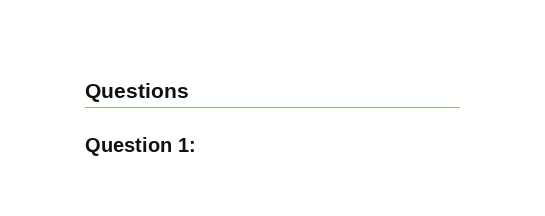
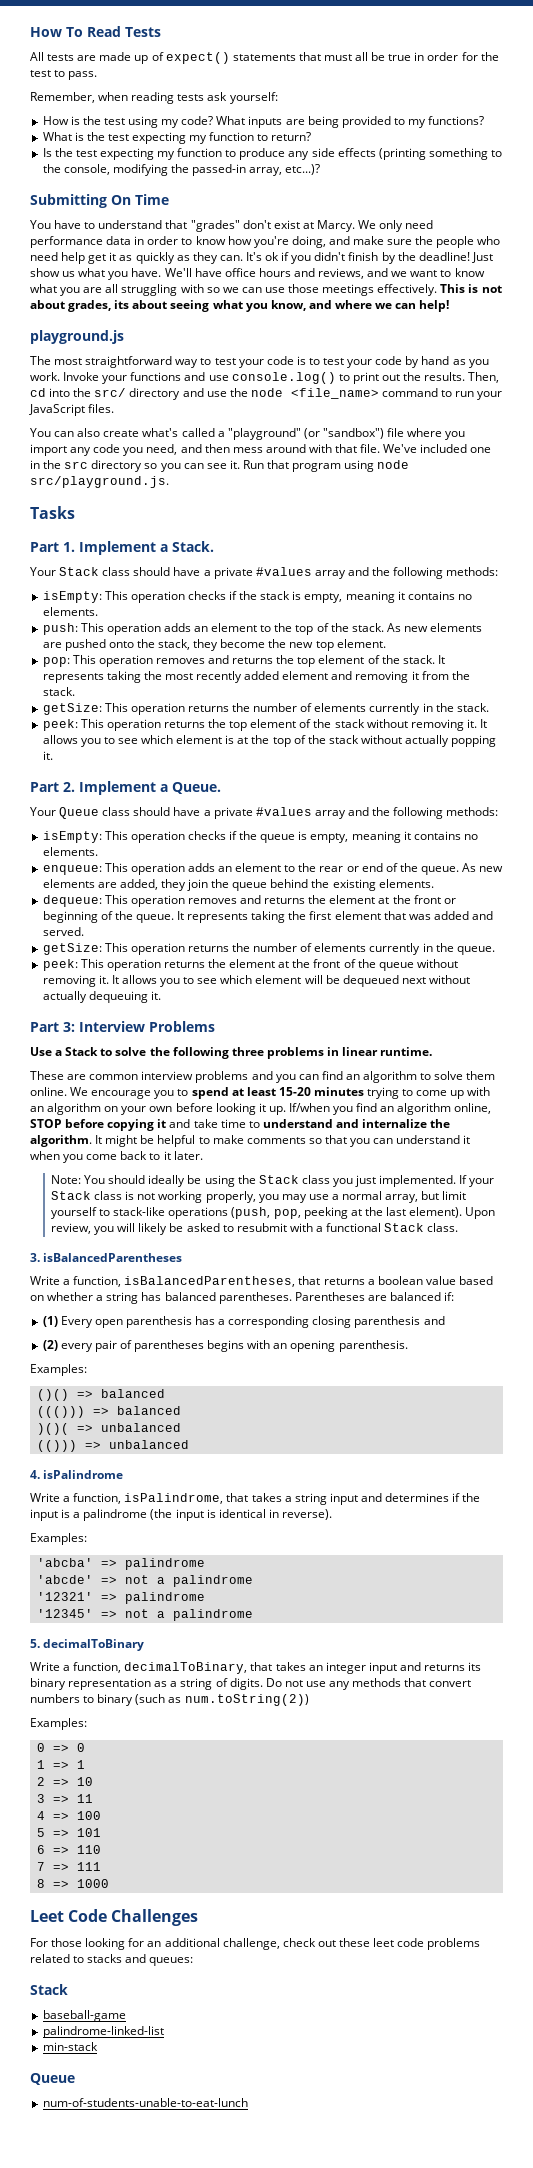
- Questions
- Question 1:
+ How To Read Tests
+ All tests are made up of expect() statements that must all be true in order for the test to pass.
+ Remember, when reading tests ask yourself:
+ How is the test using my code? What inputs are being provided to my functions?
+ What is the test expecting my function to return?
+ Is the test expecting my function to produce any side effects (printing something to the console, modifying the passed-in array, etc...)?
+ Submitting On Time
+ You have to understand that "grades" don't exist at Marcy. We only need performance data in order to know how you're doing, and make sure the people who need help get it as quickly as they can. It's ok if you didn't finish by the deadline! Just show us what you have. We'll have office hours and reviews, and we want to know what you are all struggling with so we can use those meetings effectively. This is not about grades, its about seeing what you know, and where we can help!
+ playground.js
+ The most straightforward way to test your code is to test your code by hand as you work. Invoke your functions and use console.log() to print out the results. Then, cd into the src/ directory and use the node <file_name> command to run your JavaScript files.
+ You can also create what's called a "playground" (or "sandbox") file where you import any code you need, and then mess around with that file. We've included one in the src directory so you can see it. Run that program using node src/playground.js.
+ Tasks
+ Part 1. Implement a Stack.
+ Your Stack class should have a private #values array and the following methods:
+ isEmpty: This operation checks if the stack is empty, meaning it contains no elements.
+ push: This operation adds an element to the top of the stack. As new elements are pushed onto the stack, they become the new top element.
+ pop: This operation removes and returns the top element of the stack. It represents taking the most recently added element and removing it from the stack.
+ getSize: This operation returns the number of elements currently in the stack.
+ peek: This operation returns the top element of the stack without removing it. It allows you to see which element is at the top of the stack without actually popping it.
+ Part 2. Implement a Queue.
+ Your Queue class should have a private #values array and the following methods:
+ isEmpty: This operation checks if the queue is empty, meaning it contains no elements.
+ enqueue: This operation adds an element to the rear or end of the queue. As new elements are added, they join the queue behind the existing elements.
+ dequeue: This operation removes and returns the element at the front or beginning of the queue. It represents taking the first element that was added and served.
+ getSize: This operation returns the number of elements currently in the queue.
+ peek: This operation returns the element at the front of the queue without removing it. It allows you to see which element will be dequeued next without actually dequeuing it.
+ Part 3: Interview Problems
+ Use a Stack to solve the following three problems in linear runtime.
+ These are common interview problems and you can find an algorithm to solve them online. We encourage you to spend at least 15-20 minutes trying to come up with an algorithm on your own before looking it up. If/when you find an algorithm online, STOP before copying it and take time to understand and internalize the algorithm. It might be helpful to make comments so that you can understand it when you come back to it later.
+ Note: You should ideally be using the Stack class you just implemented. If your Stack class is not working properly, you may use a normal array, but limit yourself to stack-like operations (push, pop, peeking at the last element). Upon review, you will likely be asked to resubmit with a functional Stack class.
+ 3. isBalancedParentheses
+ Write a function, isBalancedParentheses, that returns a boolean value based on whether a string has balanced parentheses. Parentheses are balanced if:
+ (1) Every open parenthesis has a corresponding closing parenthesis and
+ (2) every pair of parentheses begins with an opening parenthesis.
+ Examples:
+ ()() => balanced
+ ((())) => balanced
+ )()( => unbalanced
+ (())) => unbalanced
+ 4. isPalindrome
+ Write a function, isPalindrome, that takes a string input and determines if the input is a palindrome (the input is identical in reverse).
+ Examples:
+ 'abcba' => palindrome
+ 'abcde' => not a palindrome
+ '12321' => palindrome
+ '12345' => not a palindrome
+ 5. decimalToBinary
+ Write a function, decimalToBinary, that takes an integer input and returns its binary representation as a string of digits. Do not use any methods that convert numbers to binary (such as num.toString(2))
+ Examples:
+ 0 => 0
+ 1 => 1
+ 2 => 10
+ 3 => 11
+ 4 => 100
+ 5 => 101
+ 6 => 110
+ 7 => 111
+ 8 => 1000
+ Leet Code Challenges
+ For those looking for an additional challenge, check out these leet code problems related to stacks and queues:
+ Stack
+ baseball-game
+ palindrome-linked-list
+ min-stack
+ Queue
+ num-of-students-unable-to-eat-lunch

